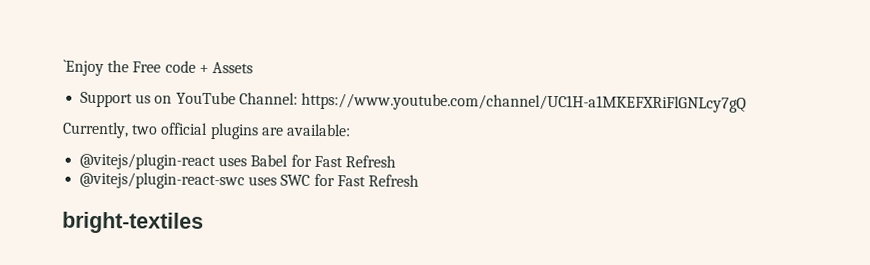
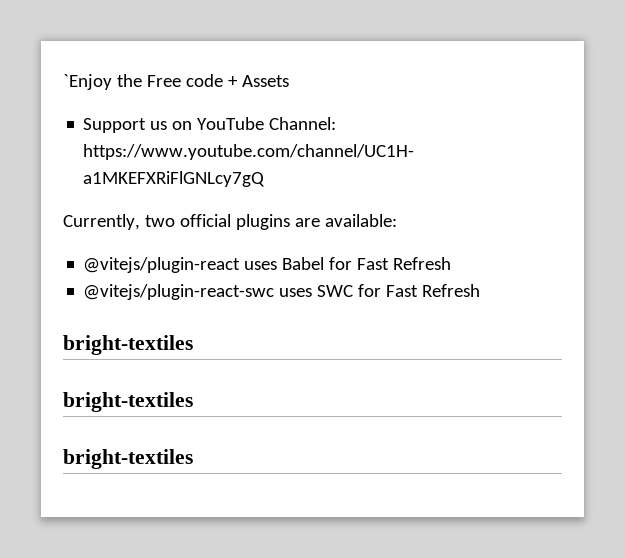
  @vitejs/plugin-react-swc uses SWC for Fast Refresh
+ bright-textiles
+ bright-textiles

